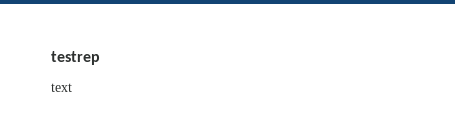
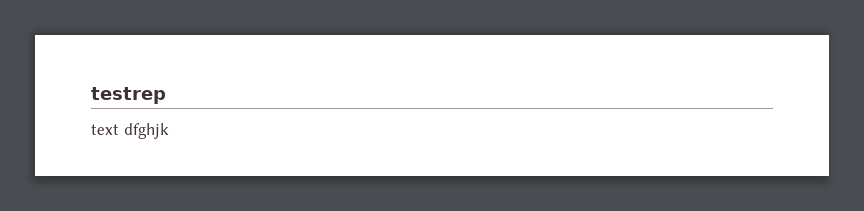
- text
+ text dfghjk

